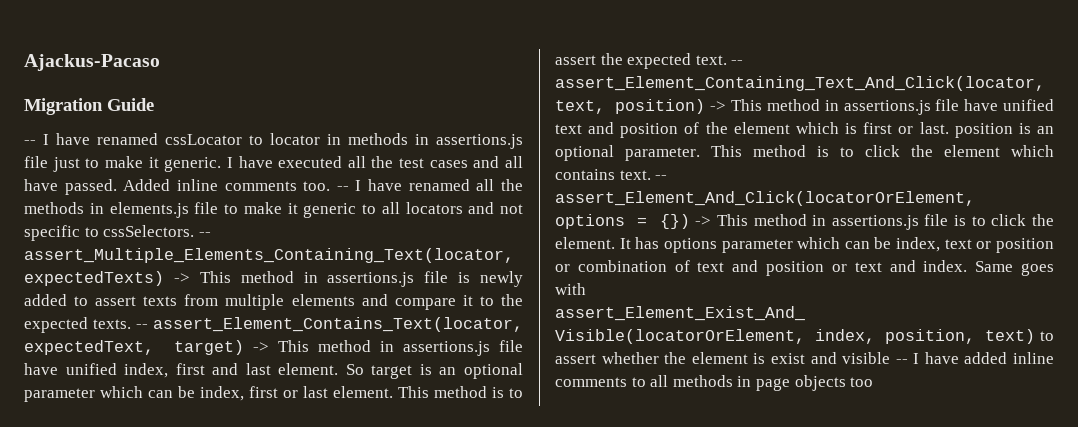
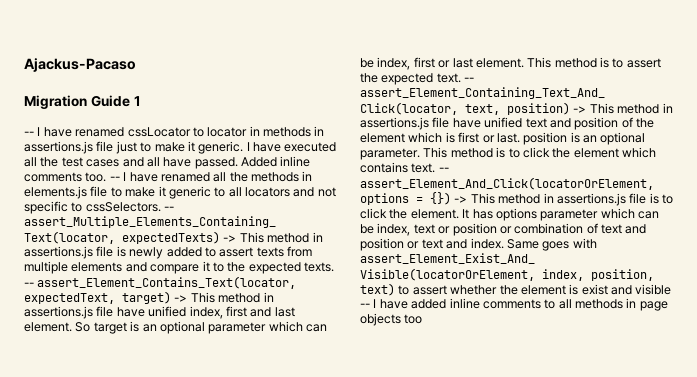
- Migration Guide
+ Migration Guide 1

